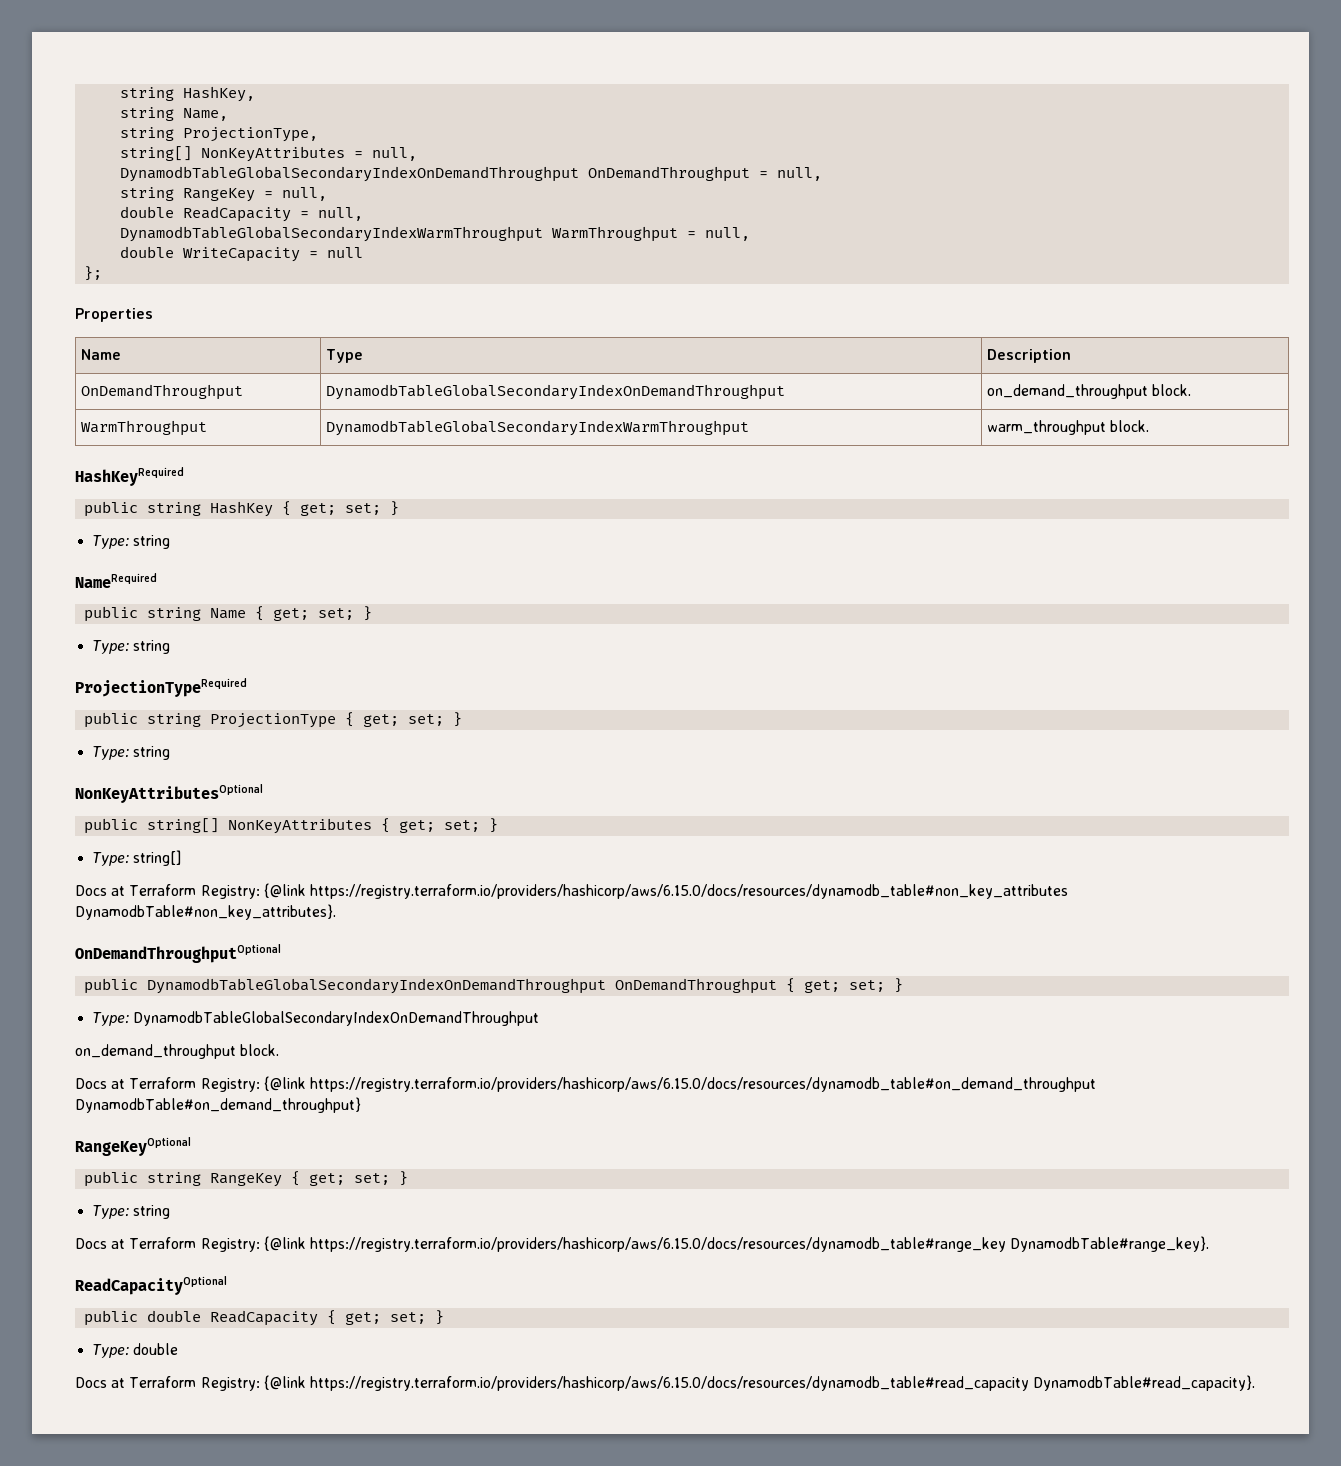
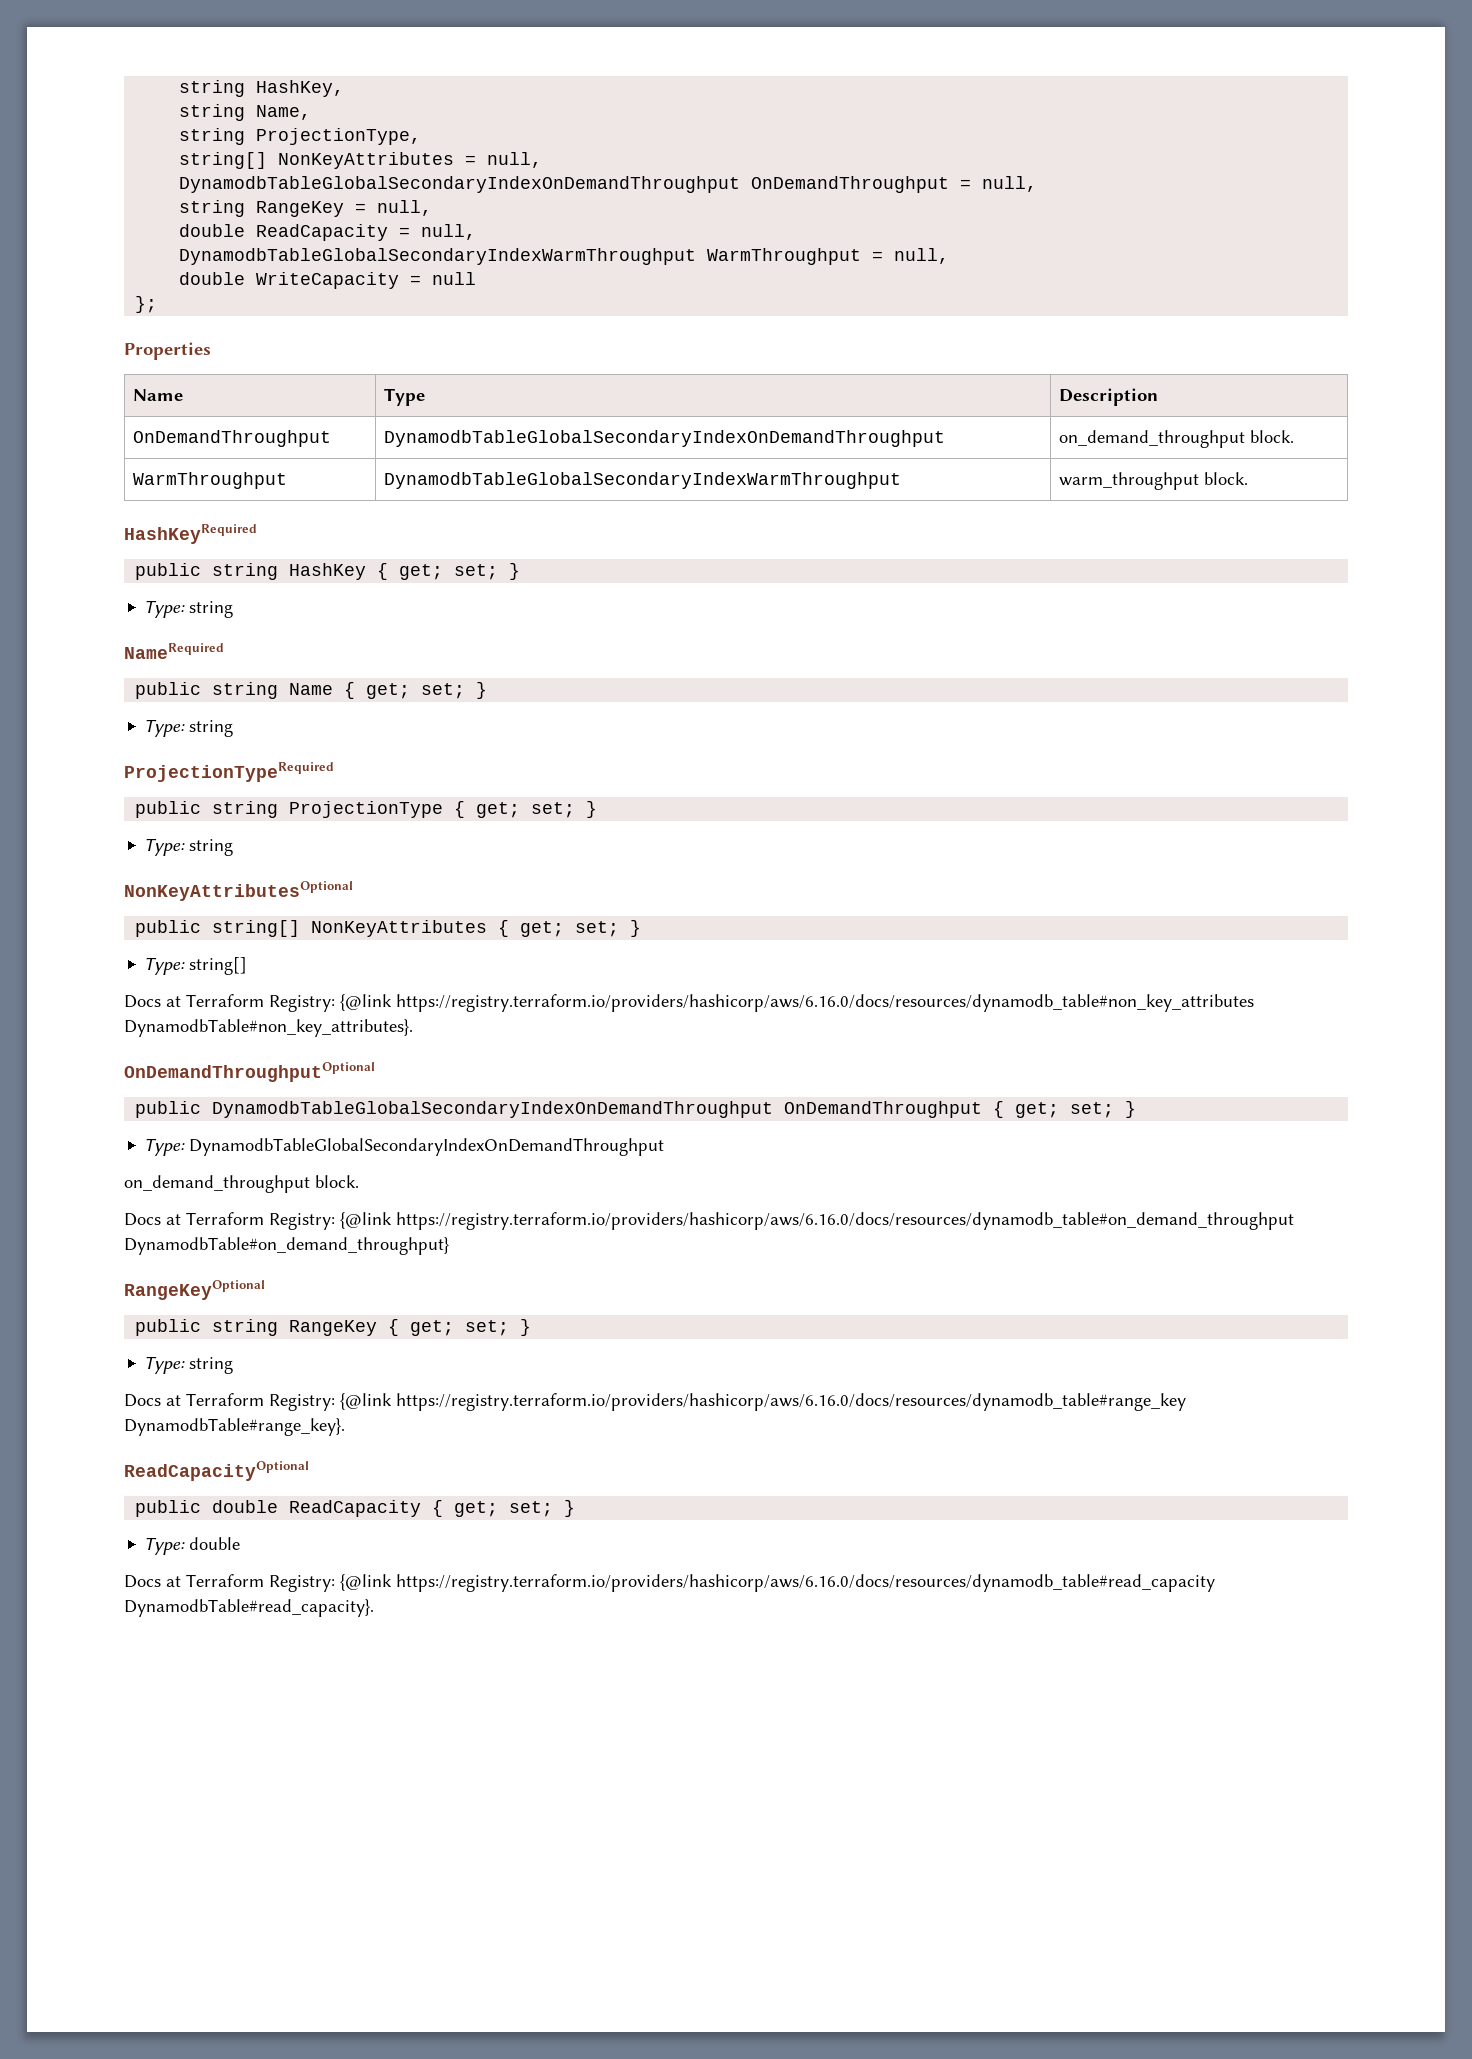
- Docs at Terraform Registry: {@link https://registry.terraform.io/providers/hashicorp/aws/6.15.0/docs/resources/dynamodb_table#non_key_attributes DynamodbTable#non_key_attributes}.
+ Docs at Terraform Registry: {@link https://registry.terraform.io/providers/hashicorp/aws/6.16.0/docs/resources/dynamodb_table#non_key_attributes DynamodbTable#non_key_attributes}.
- Docs at Terraform Registry: {@link https://registry.terraform.io/providers/hashicorp/aws/6.15.0/docs/resources/dynamodb_table#on_demand_throughput DynamodbTable#on_demand_throughput}
+ Docs at Terraform Registry: {@link https://registry.terraform.io/providers/hashicorp/aws/6.16.0/docs/resources/dynamodb_table#on_demand_throughput DynamodbTable#on_demand_throughput}
- Docs at Terraform Registry: {@link https://registry.terraform.io/providers/hashicorp/aws/6.15.0/docs/resources/dynamodb_table#range_key DynamodbTable#range_key}.
+ Docs at Terraform Registry: {@link https://registry.terraform.io/providers/hashicorp/aws/6.16.0/docs/resources/dynamodb_table#range_key DynamodbTable#range_key}.
- Docs at Terraform Registry: {@link https://registry.terraform.io/providers/hashicorp/aws/6.15.0/docs/resources/dynamodb_table#read_capacity DynamodbTable#read_capacity}.
+ Docs at Terraform Registry: {@link https://registry.terraform.io/providers/hashicorp/aws/6.16.0/docs/resources/dynamodb_table#read_capacity DynamodbTable#read_capacity}.

